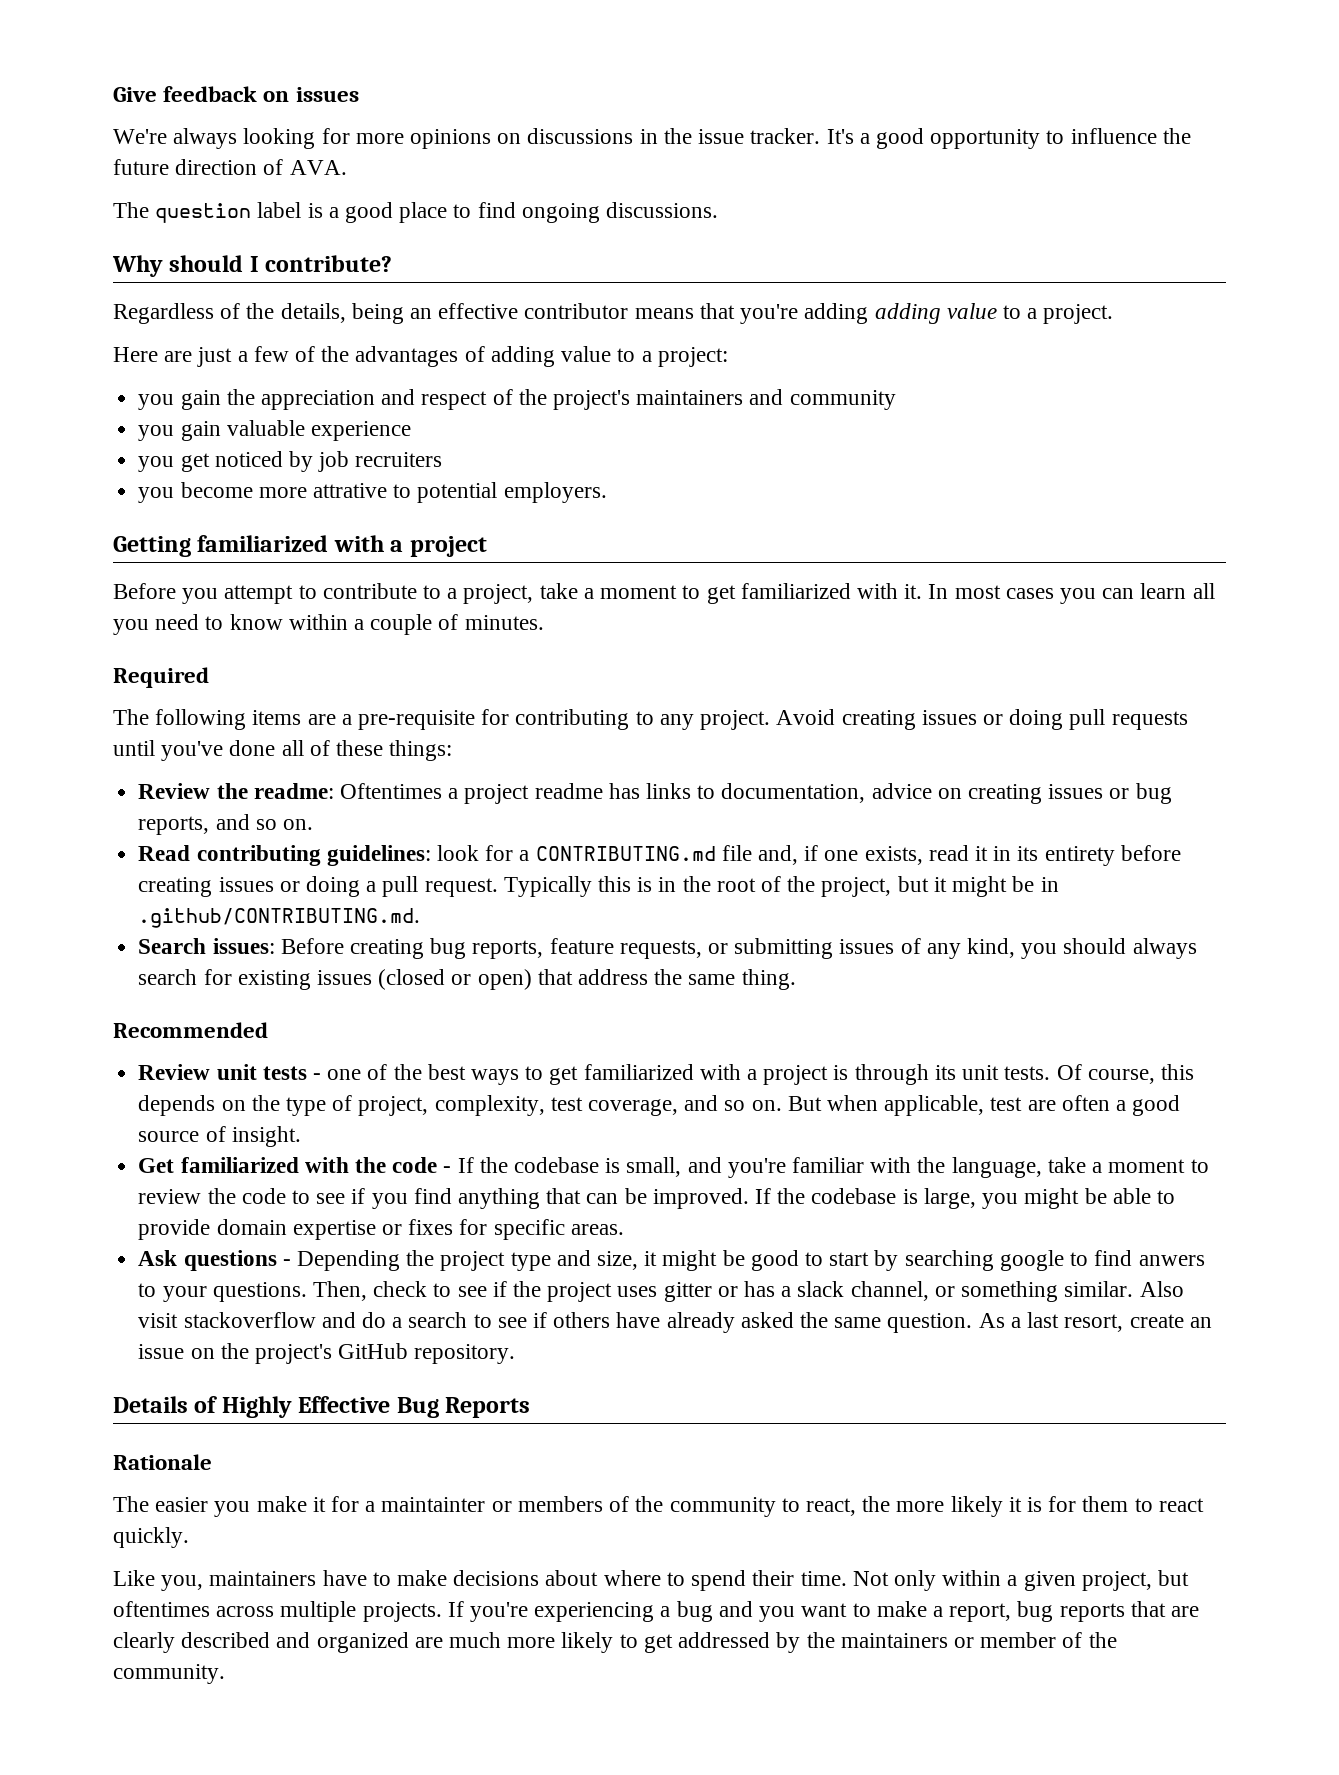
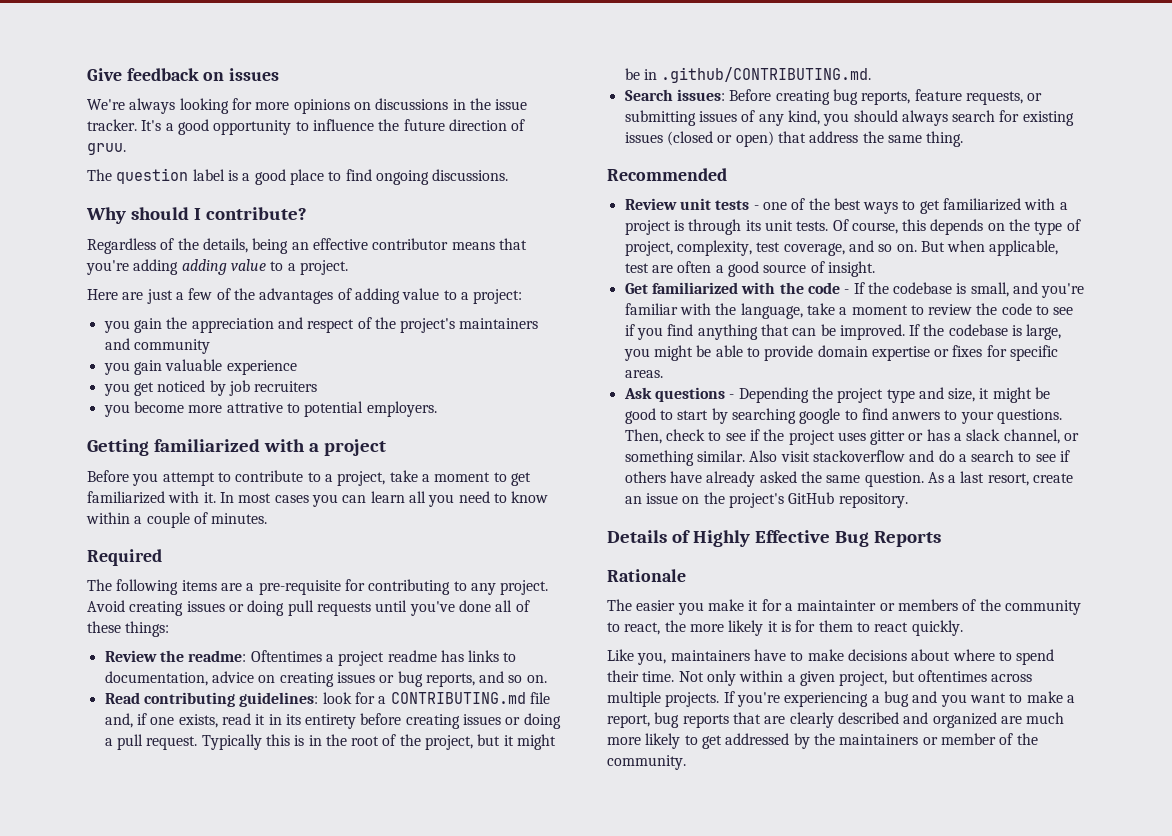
- It's a good opportunity to influence the future direction of AVA.
+ It's a good opportunity to influence the future direction of gruu.

